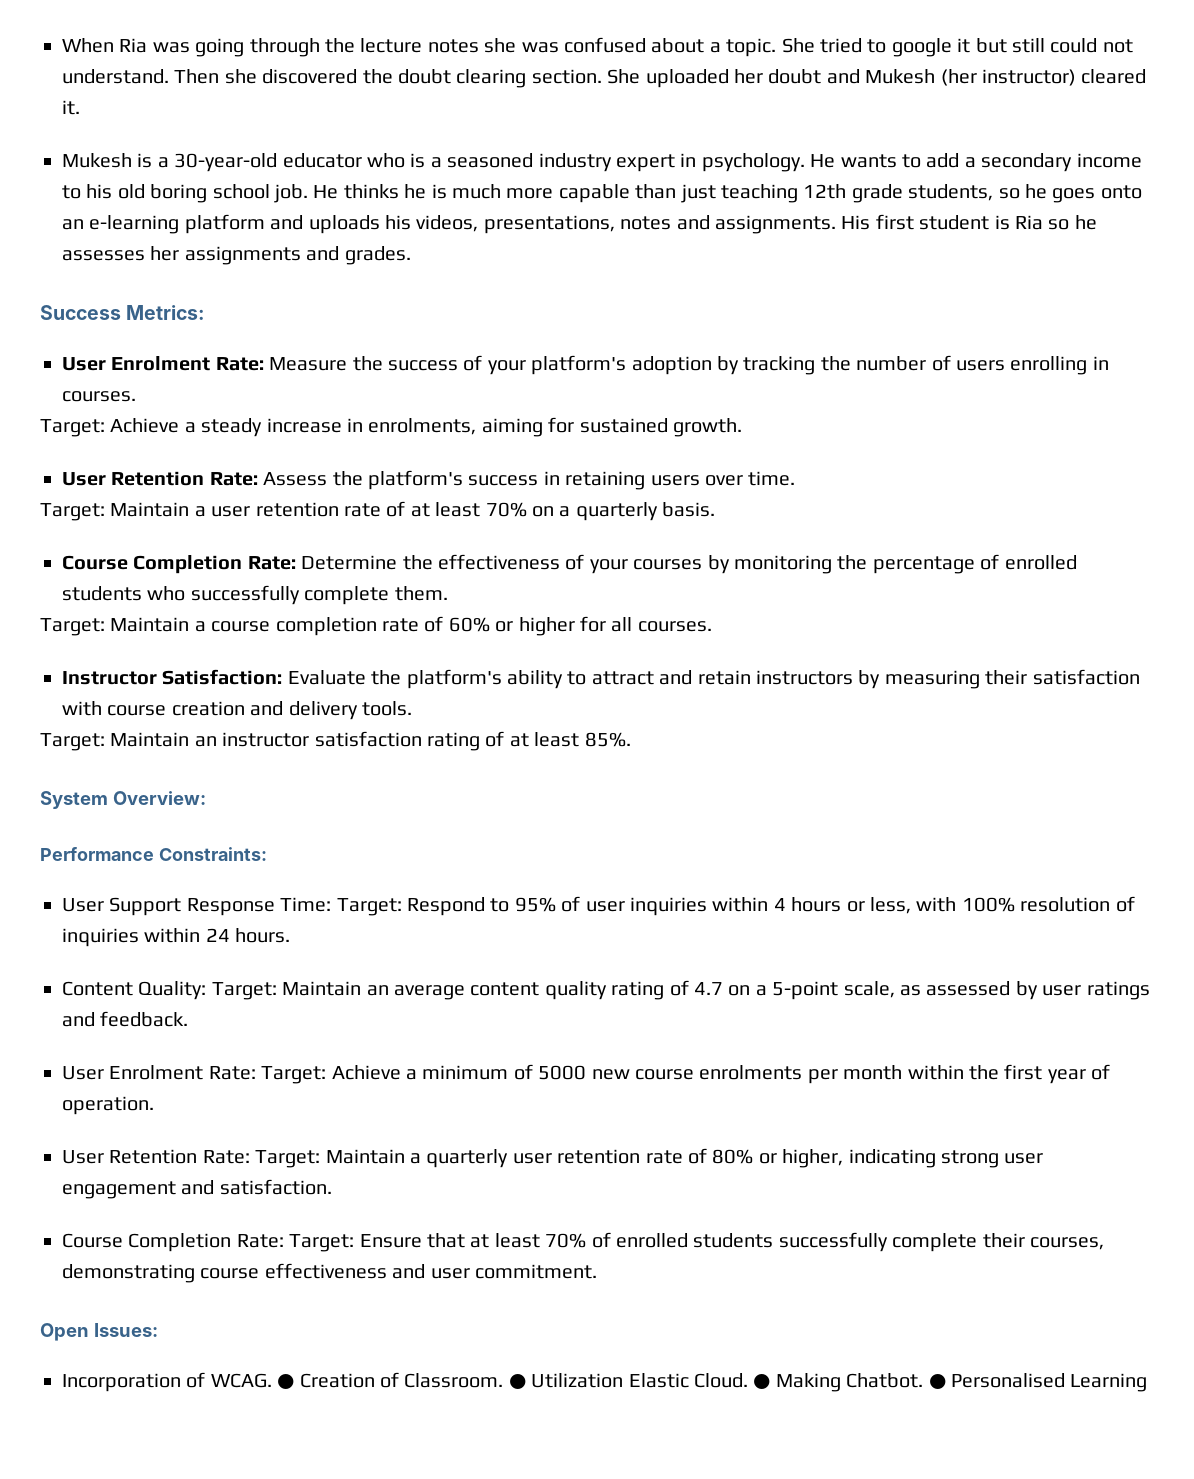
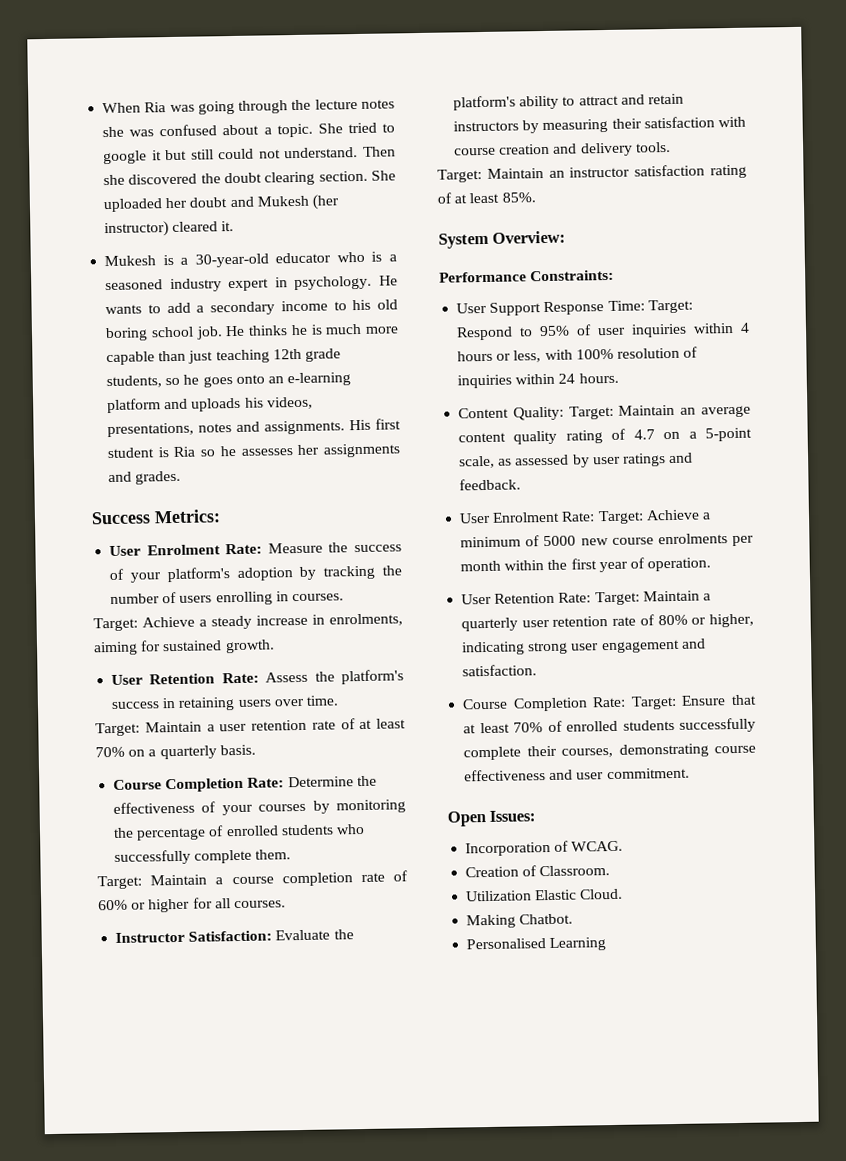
- Incorporation of WCAG. ● Creation of Classroom. ● Utilization Elastic Cloud. ● Making Chatbot. ● Personalised Learning
+ Incorporation of WCAG.
+ Creation of Classroom.
+ Utilization Elastic Cloud.
+ Making Chatbot.
+ Personalised Learning

